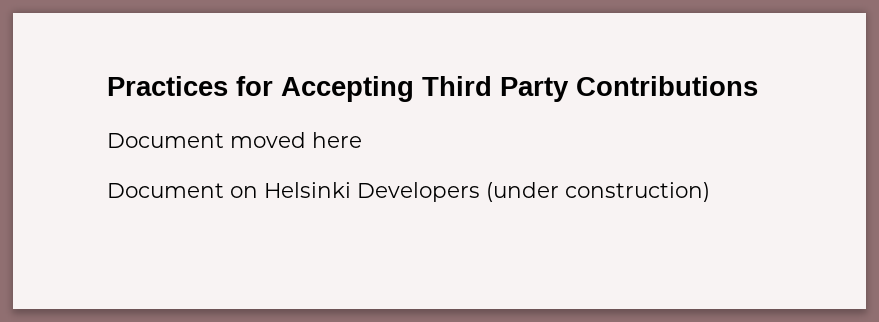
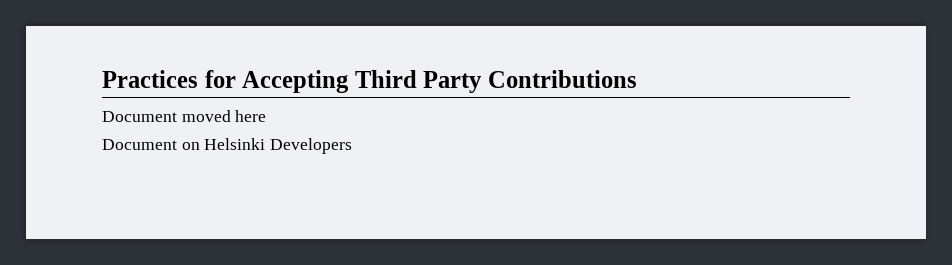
- Document on Helsinki Developers (under construction)
+ Document on Helsinki Developers

